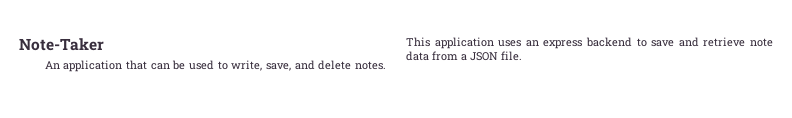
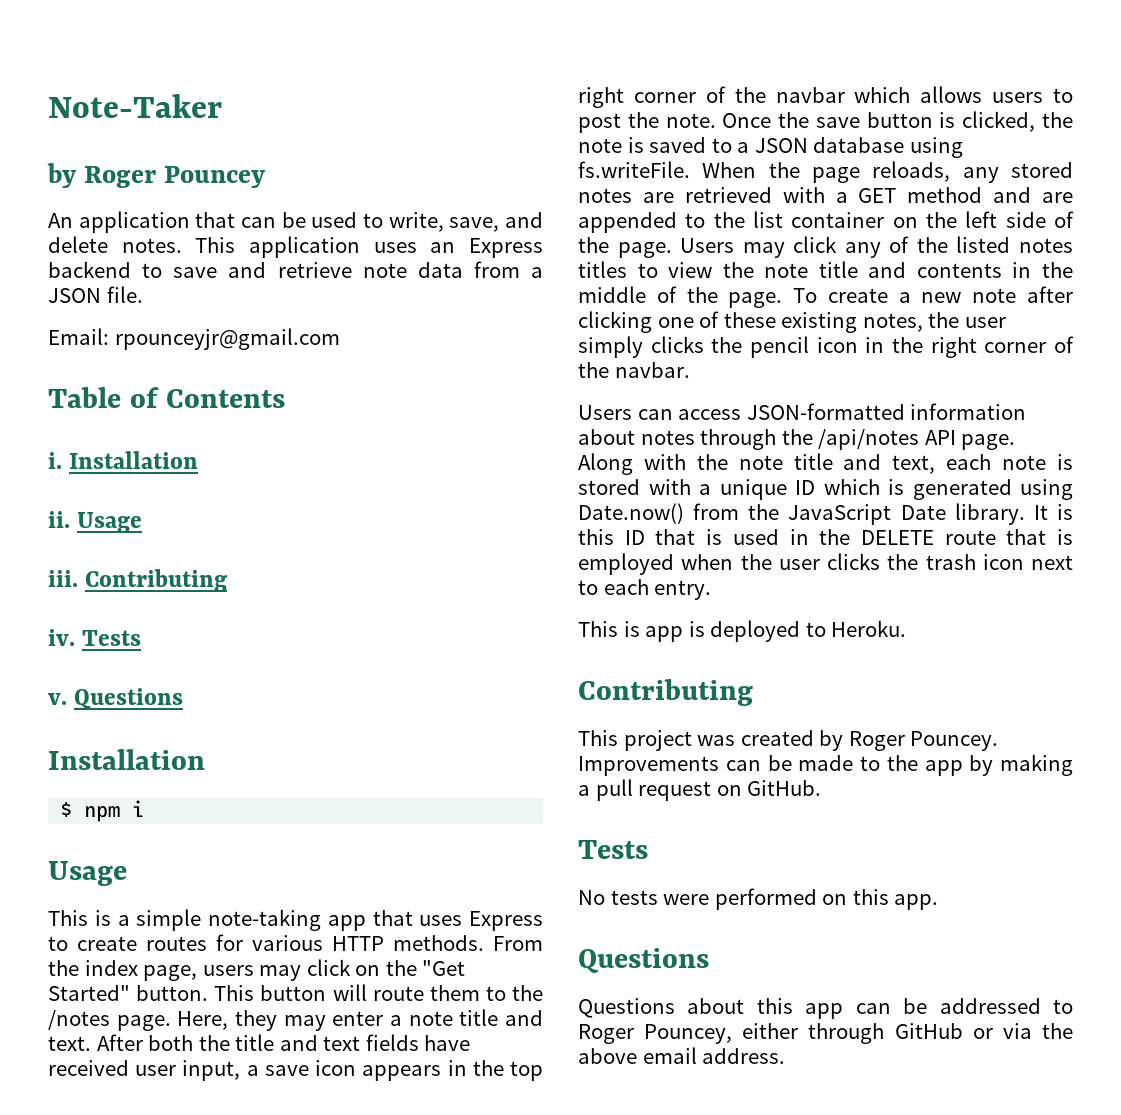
+ by Roger Pouncey
- This application uses an express backend to save and retrieve note data from a JSON file.
+ This application uses an Express backend to save and retrieve note data from a JSON file.
+ Email: rpounceyjr@gmail.com
+ Table of Contents
+ i. Installation
+ ii. Usage
+ iii. Contributing
+ iv. Tests
+ v. Questions
+ Installation
+ $ npm i
+ Usage
+ This is a simple note-taking app that uses Express to create routes for various HTTP methods. From the index page, users may click on the "Get Started" button. This button will route them to the /notes page. Here, they may enter a note title and text. After both the title and text fields have received user input, a save icon appears in the top right corner of the navbar which allows users to post the note. Once the save button is clicked, the note is saved to a JSON database using fs.writeFile. When the page reloads, any stored notes are retrieved with a GET method and are appended to the list container on the left side of the page. Users may click any of the listed notes titles to view the note title and contents in the middle of the page. To create a new note after clicking one of these existing notes, the user simply clicks the pencil icon in the right corner of the navbar.
+ Users can access JSON-formatted information about notes through the /api/notes API page. Along with the note title and text, each note is stored with a unique ID which is generated using Date.now() from the JavaScript Date library. It is this ID that is used in the DELETE route that is employed when the user clicks the trash icon next to each entry.
+ This is app is deployed to Heroku.
+ Contributing
+ This project was created by Roger Pouncey. Improvements can be made to the app by making a pull request on GitHub.
+ Tests
+ No tests were performed on this app.
+ Questions
+ Questions about this app can be addressed to Roger Pouncey, either through GitHub or via the above email address.

